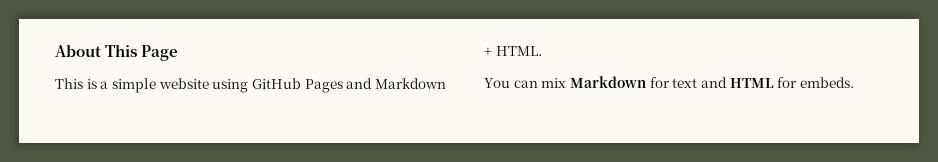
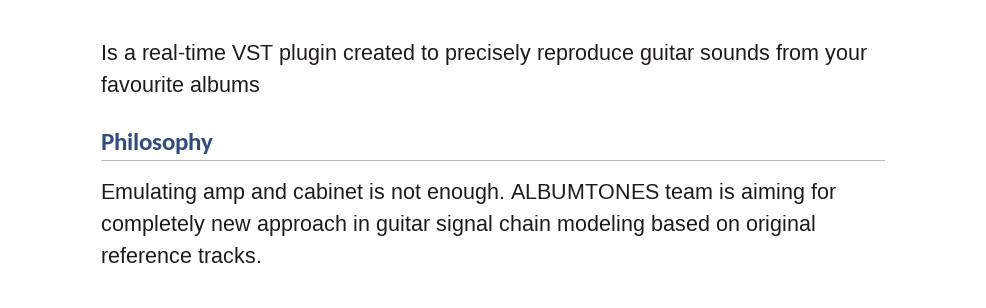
- About This Page
- This is a simple website using GitHub Pages and Markdown + HTML.
- You can mix Markdown for text and HTML for embeds.
+ Is a real-time VST plugin created to precisely reproduce guitar sounds from your favourite albums
+ Philosophy
+ Emulating amp and cabinet is not enough. ALBUMTONES team is aiming for completely new approach in guitar signal chain modeling based on original reference tracks.

